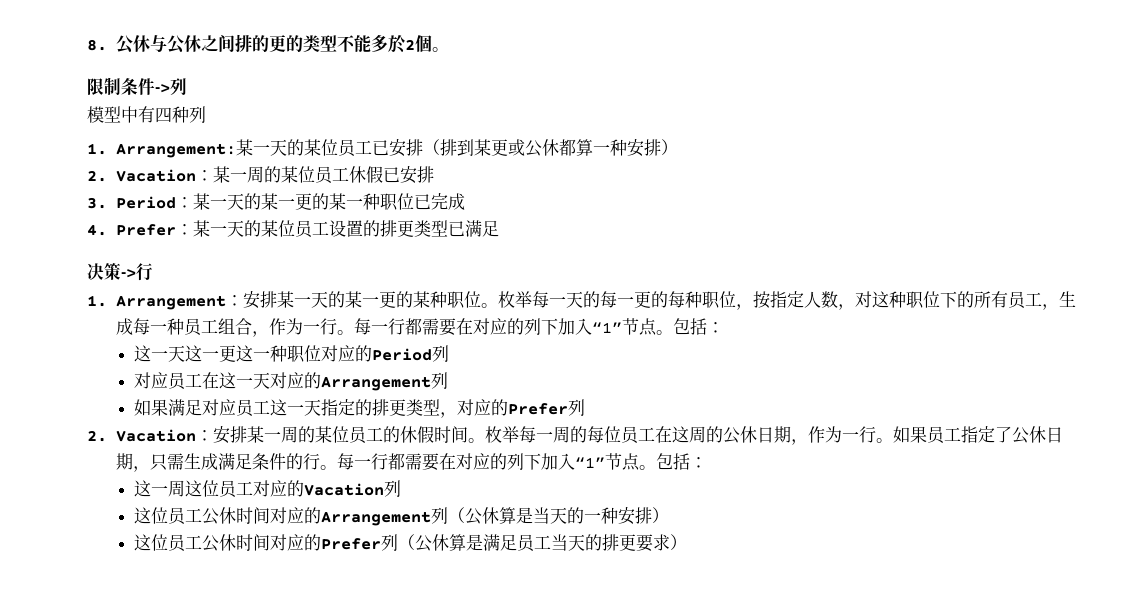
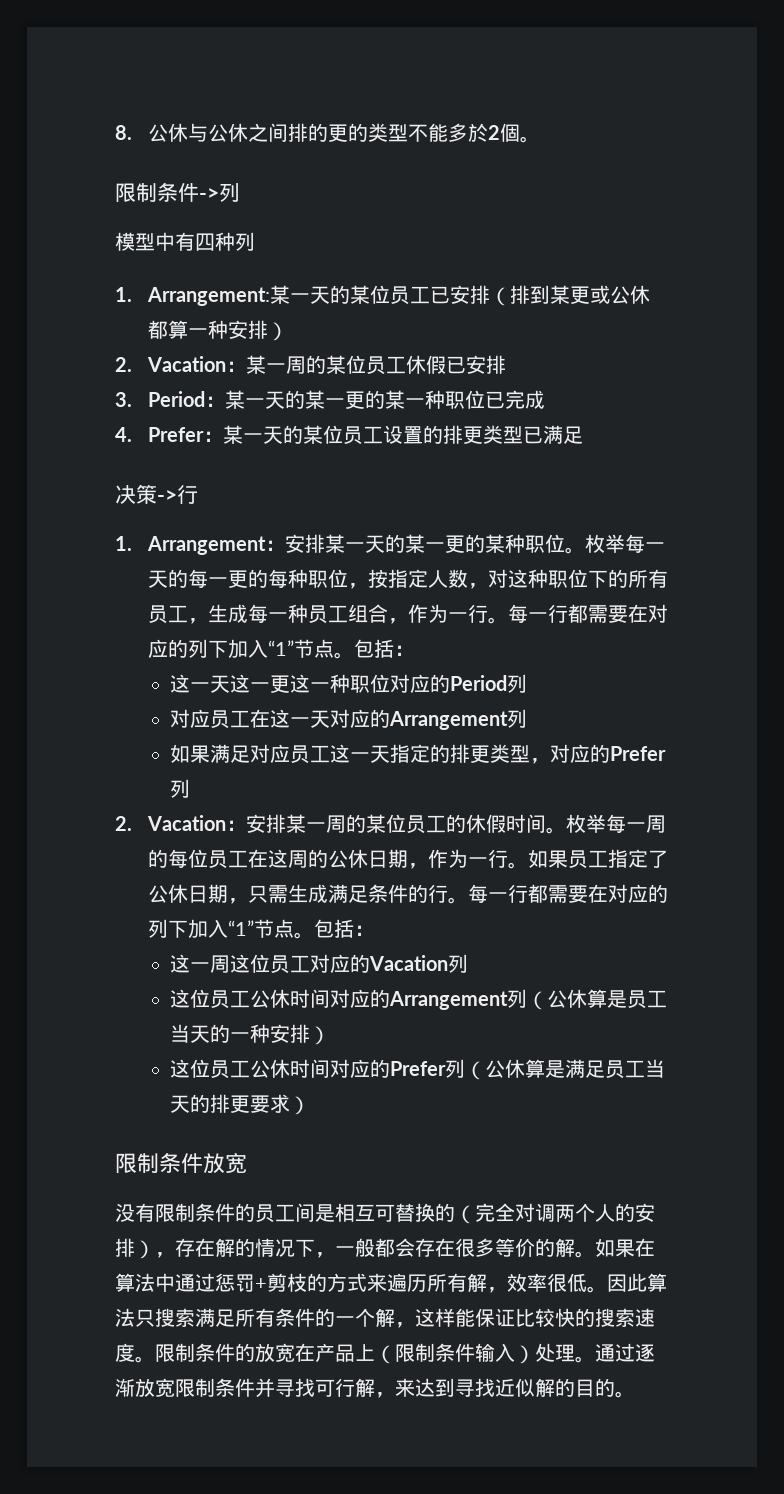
- 这位员工公休时间对应的Arrangement列（公休算是当天的一种安排）
+ 这位员工公休时间对应的Arrangement列（公休算是员工当天的一种安排）
+ 限制条件放宽
+ 没有限制条件的员工间是相互可替换的（完全对调两个人的安排），存在解的情况下，一般都会存在很多等价的解。如果在算法中通过惩罚+剪枝的方式来遍历所有解，效率很低。因此算法只搜索满足所有条件的一个解，这样能保证比较快的搜索速度。限制条件的放宽在产品上（限制条件输入）处理。通过逐渐放宽限制条件并寻找可行解，来达到寻找近似解的目的。

